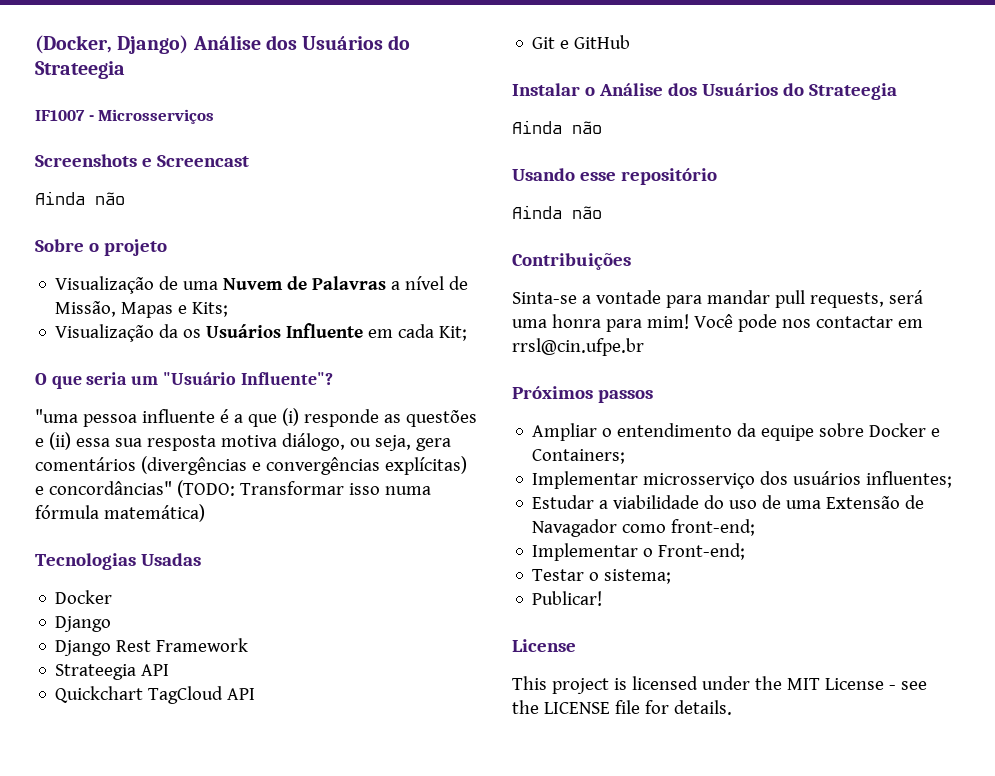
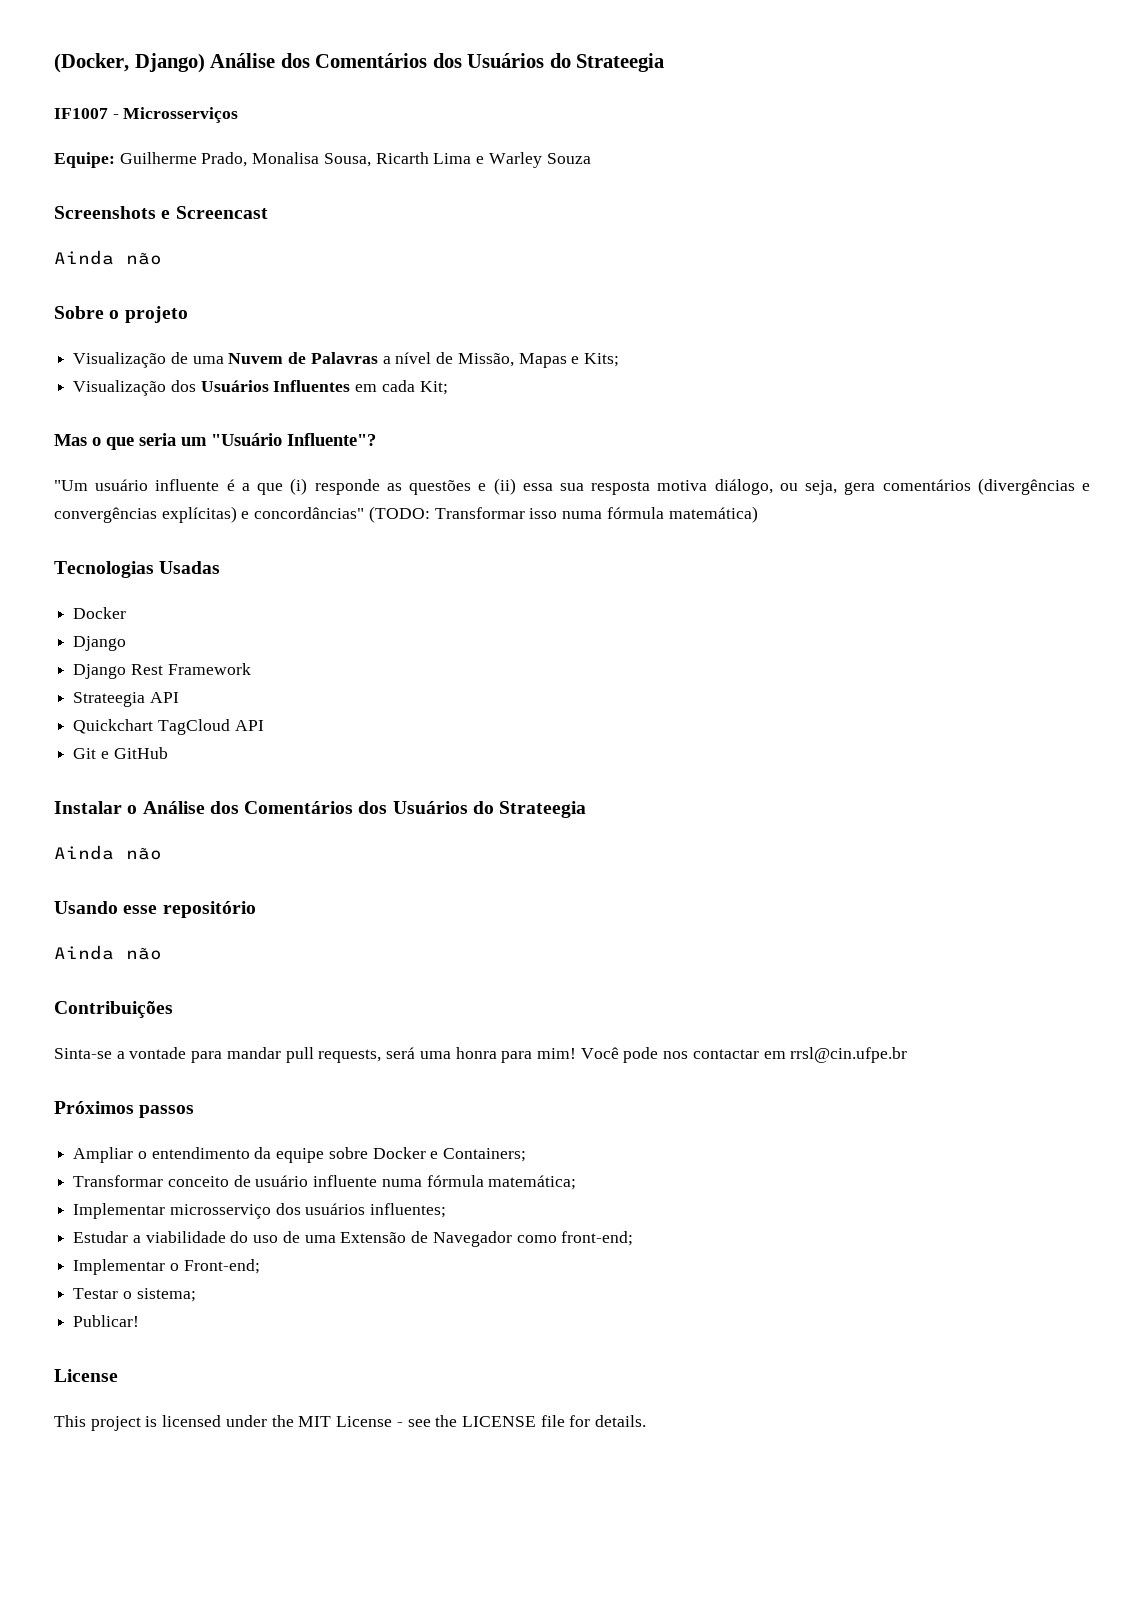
- (Docker, Django) Análise dos Usuários do Strateegia
+ (Docker, Django) Análise dos Comentários dos Usuários do Strateegia
+ Equipe: Guilherme Prado, Monalisa Sousa, Ricarth Lima e Warley Souza
- Visualização da os Usuários Influente em cada Kit;
+ Visualização dos Usuários Influentes em cada Kit;
- O que seria um "Usuário Influente"?
+ Mas o que seria um "Usuário Influente"?
- "uma pessoa influente é a que (i) responde as questões e (ii) essa sua resposta motiva diálogo, ou seja, gera comentários (divergências e convergências explícitas) e concordâncias" (TODO: Transformar isso numa fórmula matemática)
+ "Um usuário influente é a que (i) responde as questões e (ii) essa sua resposta motiva diálogo, ou seja, gera comentários (divergências e convergências explícitas) e concordâncias" (TODO: Transformar isso numa fórmula matemática)
- Instalar o Análise dos Usuários do Strateegia
+ Instalar o Análise dos Comentários dos Usuários do Strateegia
+ Transformar conceito de usuário influente numa fórmula matemática;
- Estudar a viabilidade do uso de uma Extensão de Navagador como front-end;
+ Estudar a viabilidade do uso de uma Extensão de Navegador como front-end;

